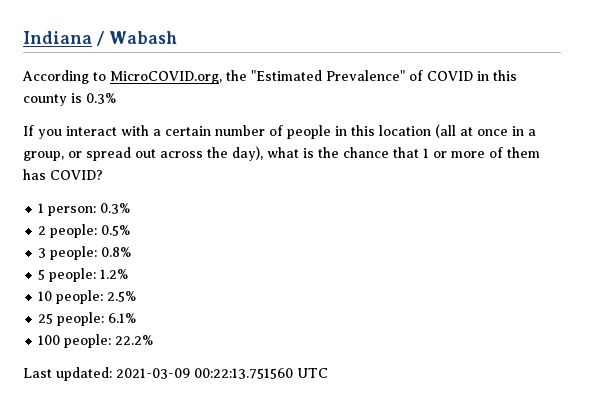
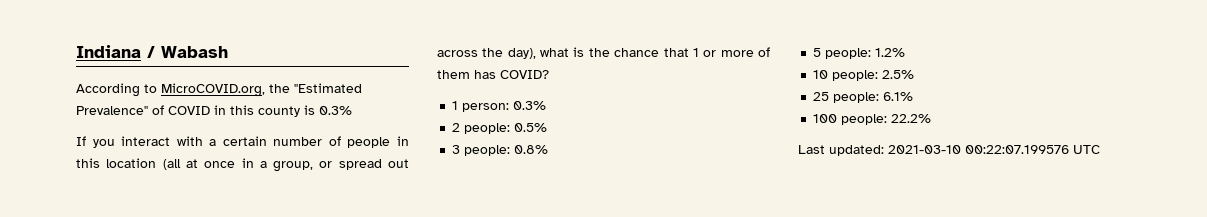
- Last updated: 2021-03-09 00:22:13.751560 UTC
+ Last updated: 2021-03-10 00:22:07.199576 UTC

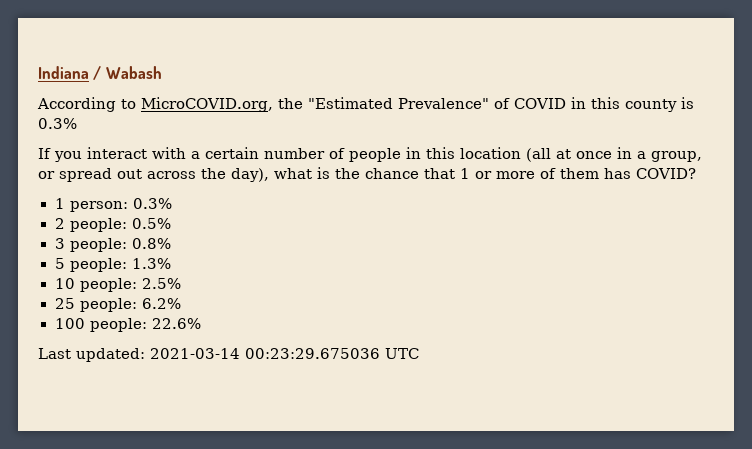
- 5 people: 1.2%
+ 5 people: 1.3%
- 25 people: 6.1%
+ 25 people: 6.2%
- 100 people: 22.2%
+ 100 people: 22.6%
- Last updated: 2021-03-10 00:22:07.199576 UTC
+ Last updated: 2021-03-14 00:23:29.675036 UTC

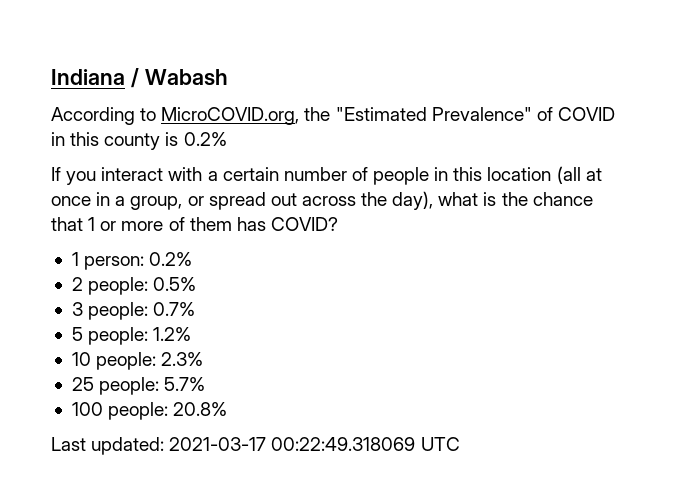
- According to MicroCOVID.org, the "Estimated Prevalence" of COVID in this county is 0.3%
+ According to MicroCOVID.org, the "Estimated Prevalence" of COVID in this county is 0.2%
- 1 person: 0.3%
+ 1 person: 0.2%
- 3 people: 0.8%
+ 3 people: 0.7%
- 5 people: 1.3%
+ 5 people: 1.2%
- 10 people: 2.5%
+ 10 people: 2.3%
- 25 people: 6.2%
+ 25 people: 5.7%
- 100 people: 22.6%
+ 100 people: 20.8%
- Last updated: 2021-03-14 00:23:29.675036 UTC
+ Last updated: 2021-03-17 00:22:49.318069 UTC

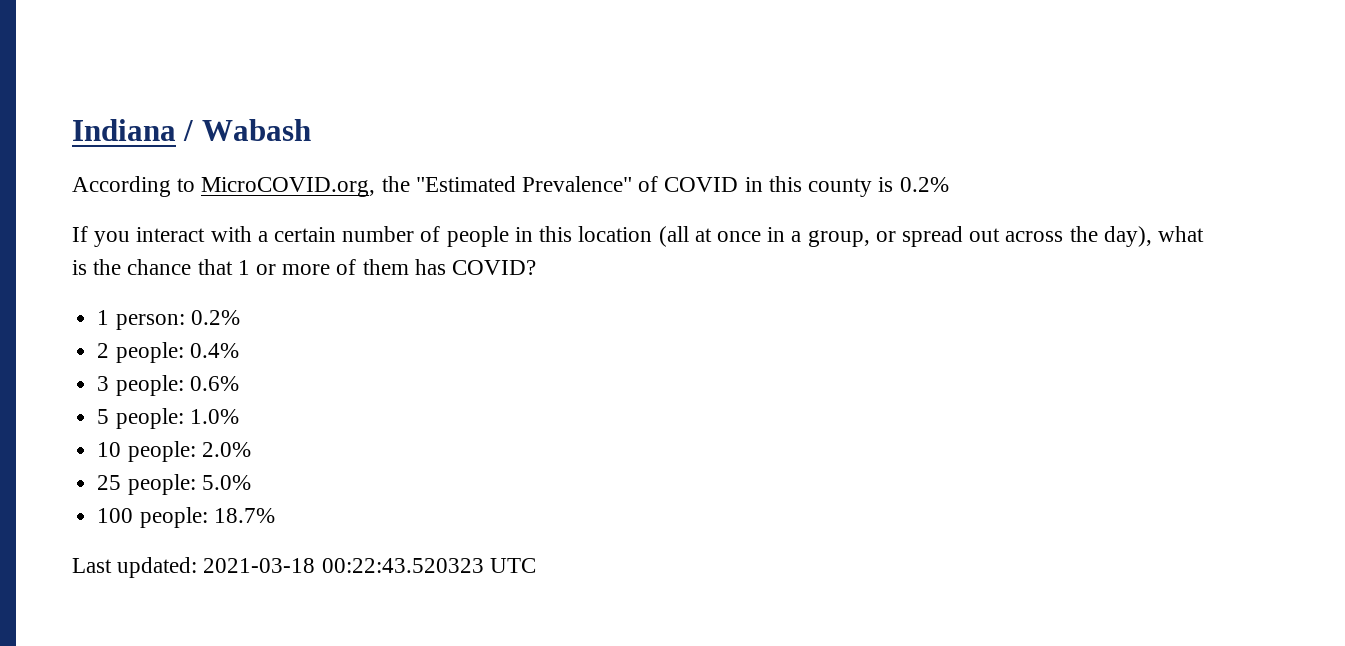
- 2 people: 0.5%
+ 2 people: 0.4%
- 3 people: 0.7%
+ 3 people: 0.6%
- 5 people: 1.2%
+ 5 people: 1.0%
- 10 people: 2.3%
+ 10 people: 2.0%
- 25 people: 5.7%
+ 25 people: 5.0%
- 100 people: 20.8%
+ 100 people: 18.7%
- Last updated: 2021-03-17 00:22:49.318069 UTC
+ Last updated: 2021-03-18 00:22:43.520323 UTC

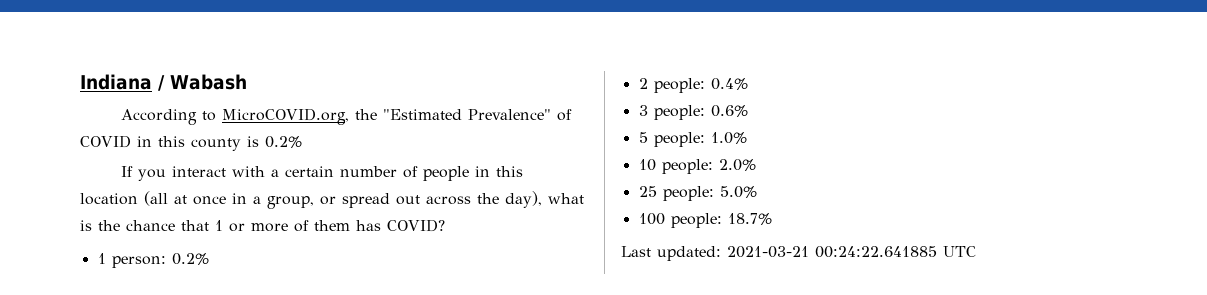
- Last updated: 2021-03-18 00:22:43.520323 UTC
+ Last updated: 2021-03-21 00:24:22.641885 UTC

